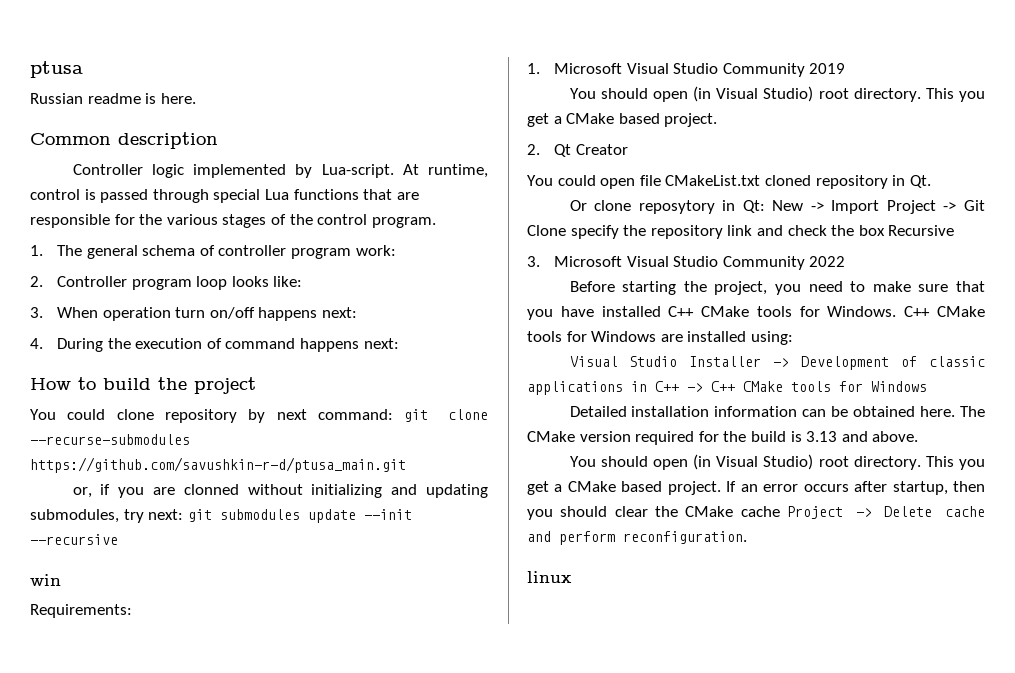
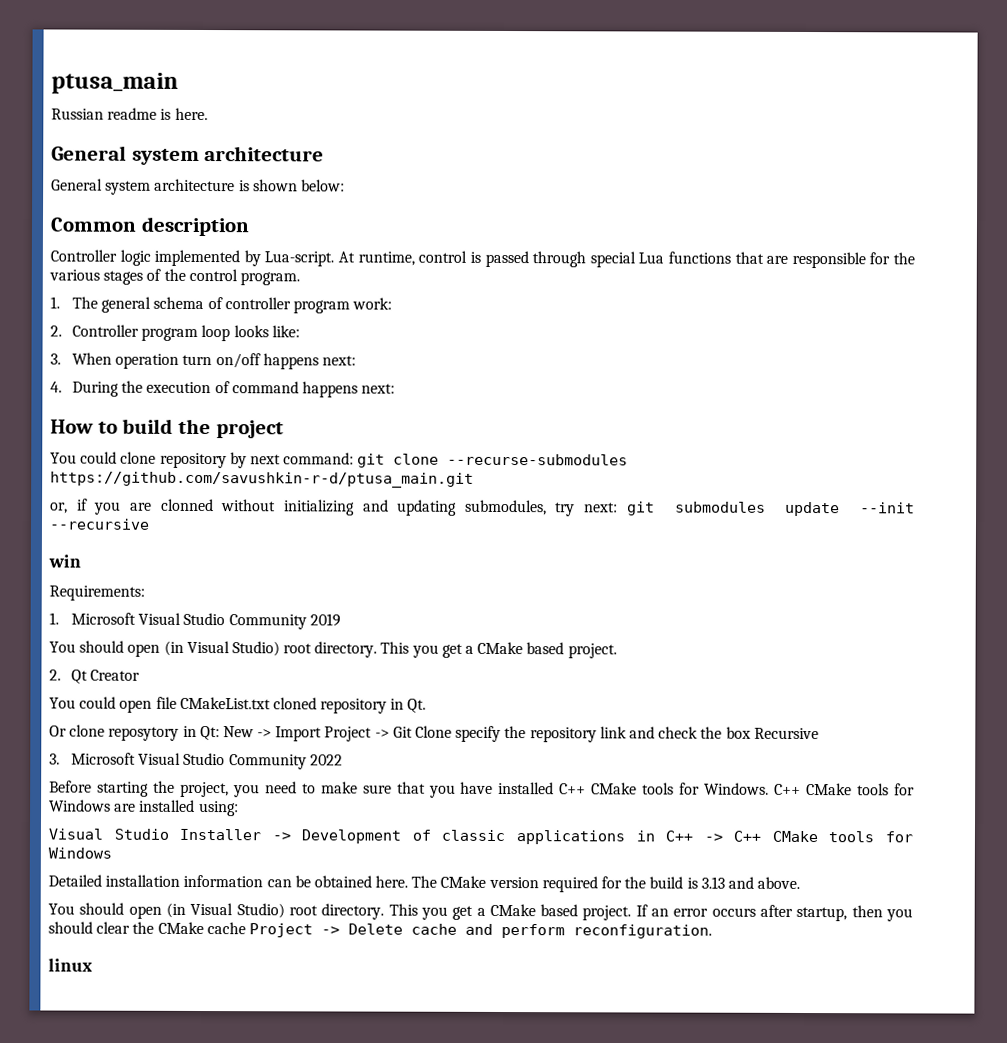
- ptusa
+ ptusa_main
  Russian readme is here.
+ General system architecture
+ General system architecture is shown below:

